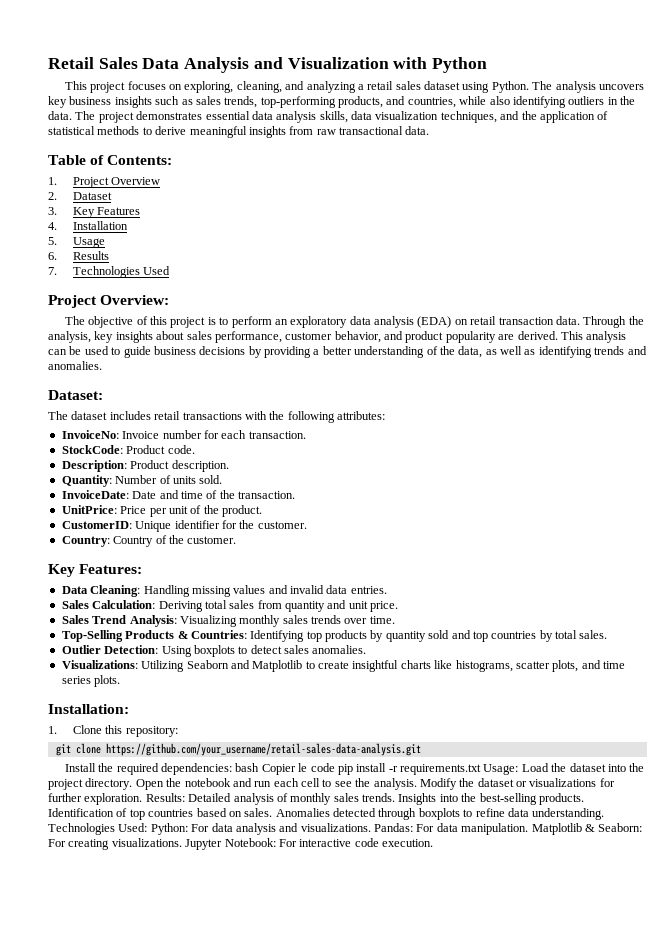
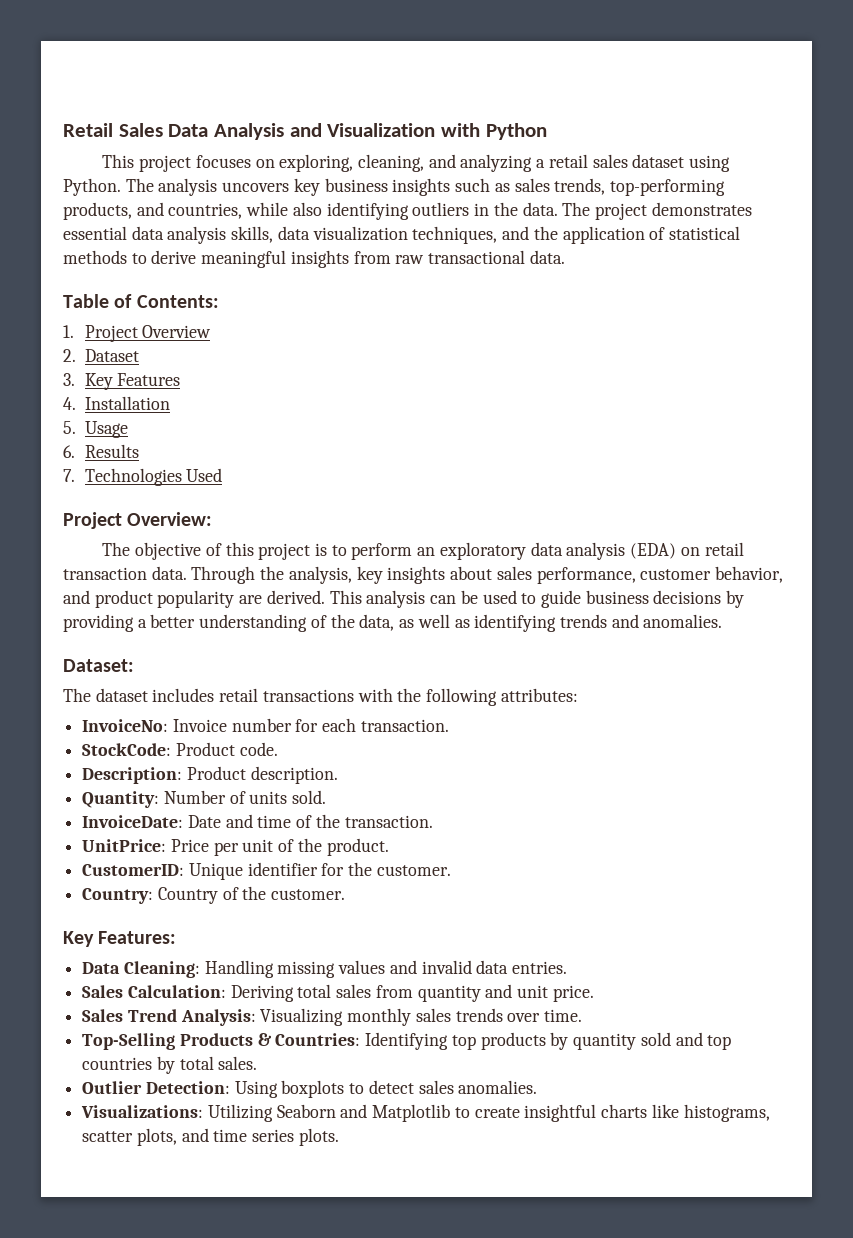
- Installation:
- 1. Clone this repository:
- git clone https://github.com/your_username/retail-sales-data-analysis.git
- Install the required dependencies: bash Copier le code pip install -r requirements.txt Usage: Load the dataset into the project directory. Open the notebook and run each cell to see the analysis. Modify the dataset or visualizations for further exploration. Results: Detailed analysis of monthly sales trends. Insights into the best-selling products. Identification of top countries based on sales. Anomalies detected through boxplots to refine data understanding. Technologies Used: Python: For data analysis and visualizations. Pandas: For data manipulation. Matplotlib & Seaborn: For creating visualizations. Jupyter Notebook: For interactive code execution.

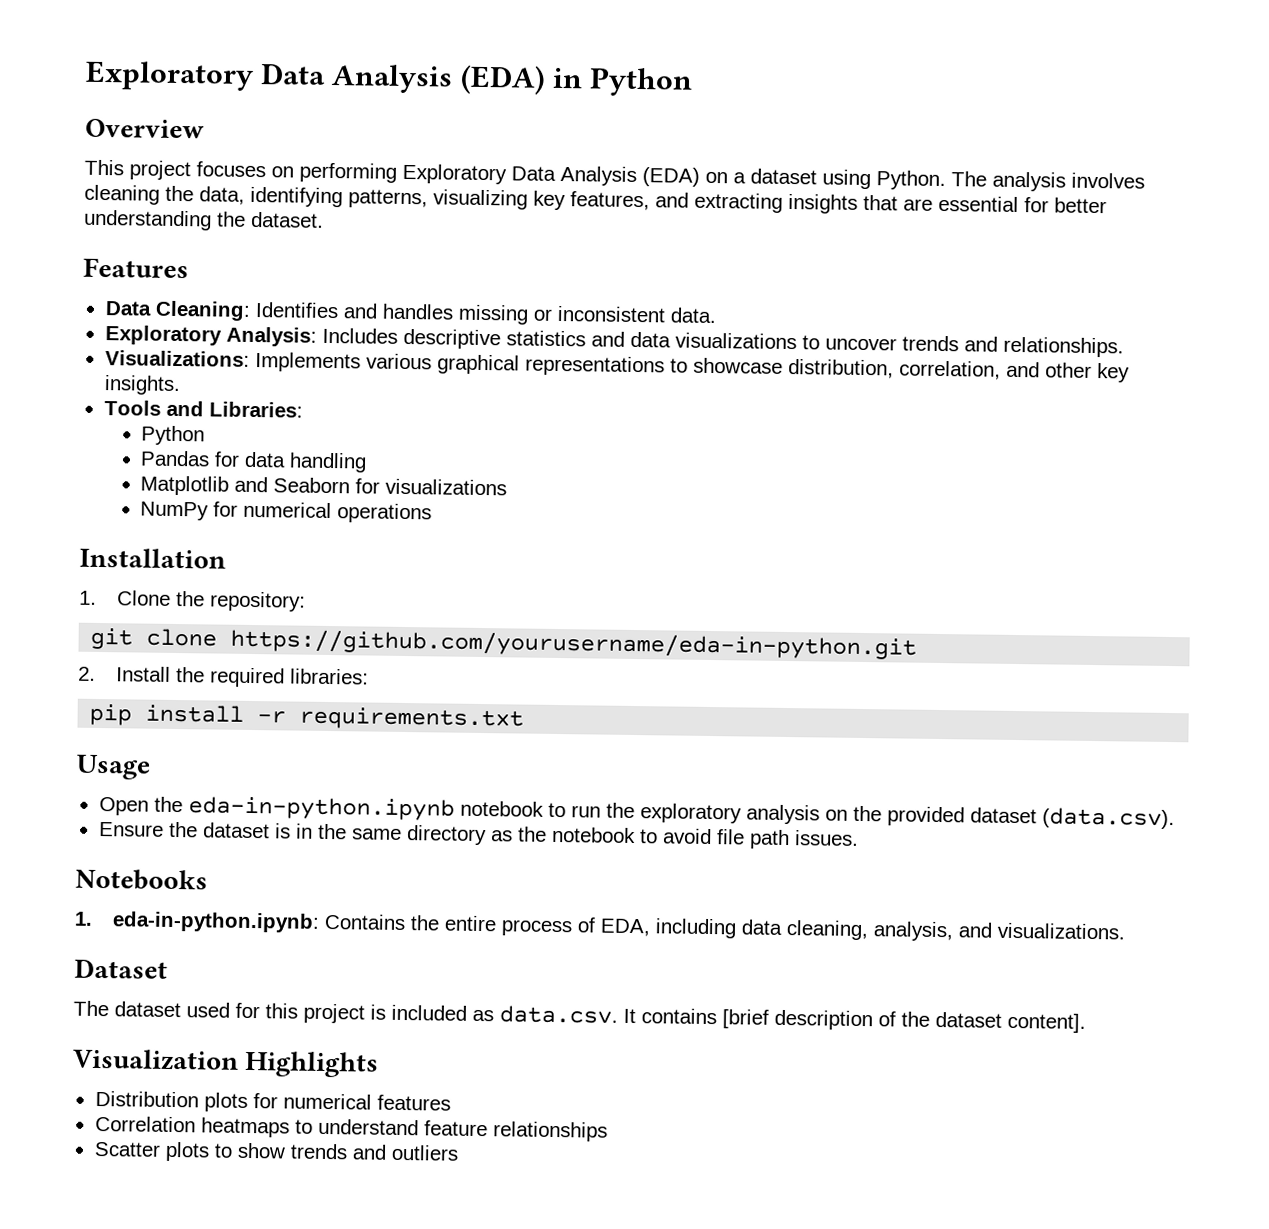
- Retail Sales Data Analysis and Visualization with Python
+ Exploratory Data Analysis (EDA) in Python
+ Overview
- This project focuses on exploring, cleaning, and analyzing a retail sales dataset using Python.
+ This project focuses on performing Exploratory Data Analysis (EDA) on a dataset using Python.
- The analysis uncovers key business insights such as sales trends, top-performing products, and countries, while also identifying outliers in the data. The project demonstrates essential data analysis skills, data visualization techniques, and the application of statistical methods to derive meaningful insights from raw transactional data.
- Table of Contents:
- 1. Project Overview
- 2. Dataset
- 3. Key Features
- 4. Installation
- 5. Usage
- 6. Results
- 7. Technologies Used
- Project Overview:
- The objective of this project is to perform an exploratory data analysis (EDA) on retail transaction data. Through the analysis, key insights about sales performance, customer behavior, and product popularity are derived. This analysis can be used to guide business decisions by providing a better understanding of the data, as well as identifying trends and anomalies.
- Dataset:
- The dataset includes retail transactions with the following attributes:
- InvoiceNo: Invoice number for each transaction.
- StockCode: Product code.
- Description: Product description.
- Quantity: Number of units sold.
- InvoiceDate: Date and time of the transaction.
- UnitPrice: Price per unit of the product.
- CustomerID: Unique identifier for the customer.
- Country: Country of the customer.
- Key Features:
- Data Cleaning: Handling missing values and invalid data entries.
- Sales Calculation: Deriving total sales from quantity and unit price.
- Sales Trend Analysis: Visualizing monthly sales trends over time.
- Top-Selling Products & Countries: Identifying top products by quantity sold and top countries by total sales.
- Outlier Detection: Using boxplots to detect sales anomalies.
- Visualizations: Utilizing Seaborn and Matplotlib to create insightful charts like histograms, scatter plots, and time series plots.
+ The analysis involves cleaning the data, identifying patterns, visualizing key features, and extracting insights that are essential for better understanding the dataset.
+ Features
+ Data Cleaning: Identifies and handles missing or inconsistent data.
+ Exploratory Analysis: Includes descriptive statistics and data visualizations to uncover trends and relationships.
+ Visualizations: Implements various graphical representations to showcase distribution, correlation, and other key insights.
+ Tools and Libraries:
+ Python
+ Pandas for data handling
+ Matplotlib and Seaborn for visualizations
+ NumPy for numerical operations
+ Installation
+ 1. Clone the repository:
+ git clone https://github.com/yourusername/eda-in-python.git
+ 2. Install the required libraries:
+ pip install -r requirements.txt
+ Usage
+ Open the eda-in-python.ipynb notebook to run the exploratory analysis on the provided dataset (data.csv).
+ Ensure the dataset is in the same directory as the notebook to avoid file path issues.
+ Notebooks
+ 1. eda-in-python.ipynb: Contains the entire process of EDA, including data cleaning, analysis, and visualizations.
+ Dataset
+ The dataset used for this project is included as data.csv. It contains [brief description of the dataset content].
+ Visualization Highlights
+ Distribution plots for numerical features
+ Correlation heatmaps to understand feature relationships
+ Scatter plots to show trends and outliers

